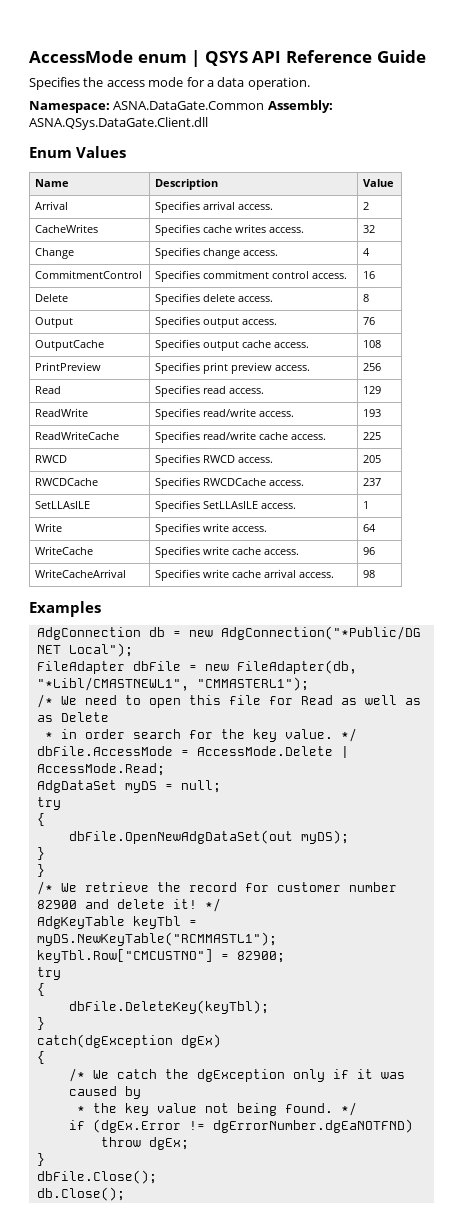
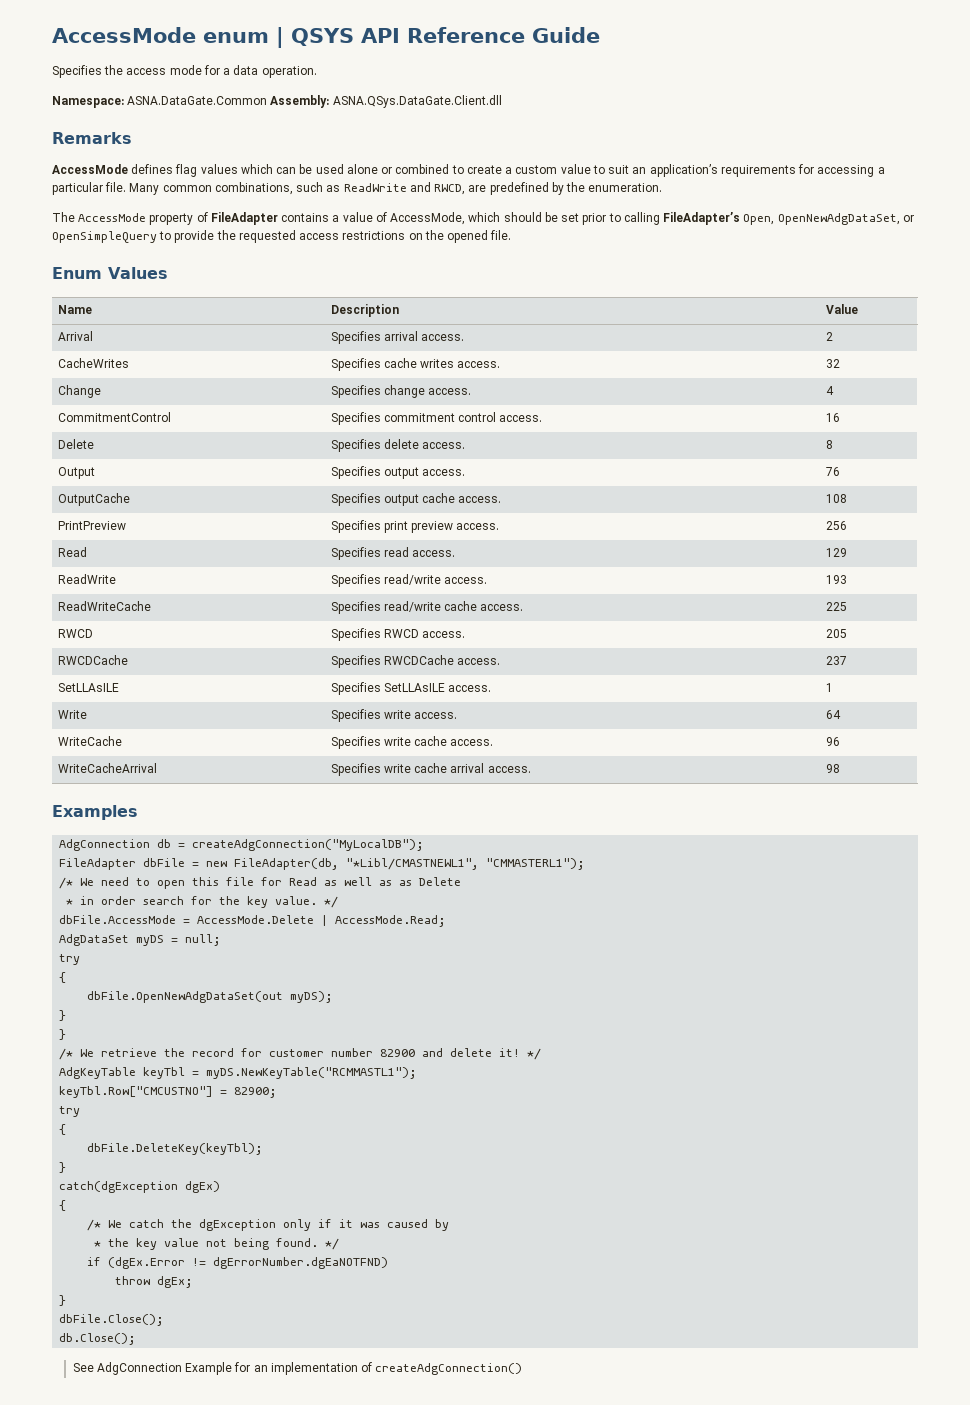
+ Remarks
+ AccessMode defines flag values which can be used alone or combined to create a custom value to suit an application’s requirements for accessing a particular file. Many common combinations, such as ReadWrite and RWCD, are predefined by the enumeration.
+ The AccessMode property of FileAdapter contains a value of AccessMode, which should be set prior to calling FileAdapter’s Open, OpenNewAdgDataSet, or OpenSimpleQuery to provide the requested access restrictions on the opened file.
- AdgConnection db = new AdgConnection("*Public/DG NET Local");
+ AdgConnection db = createAdgConnection("MyLocalDB");
+ See AdgConnection Example for an implementation of createAdgConnection()

